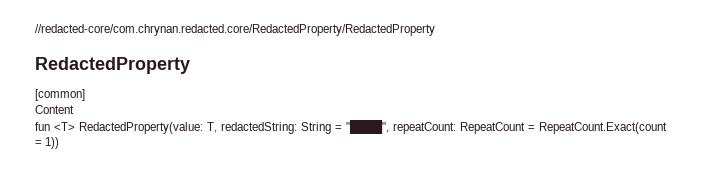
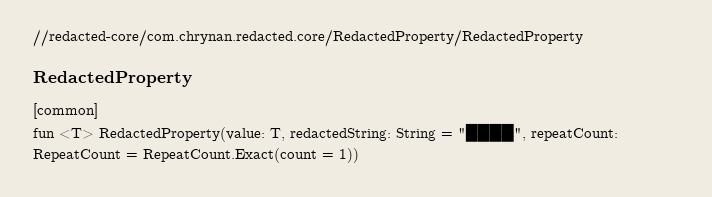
- Content

